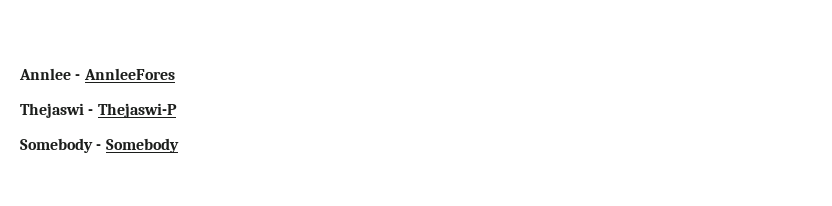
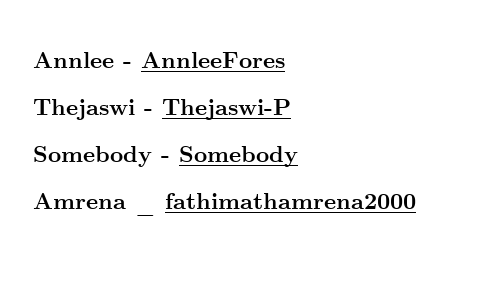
+ Amrena _ fathimathamrena2000

